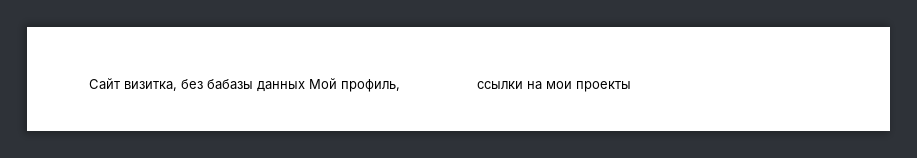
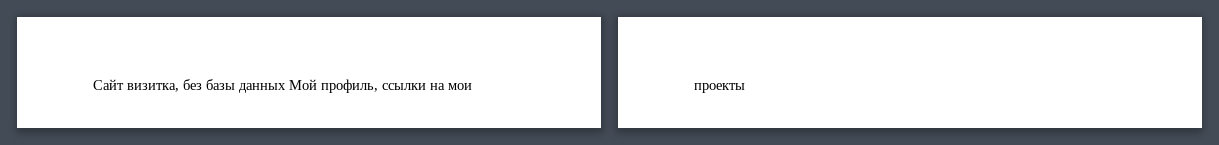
- Сайт визитка, без бабазы данных Мой профиль, ссылки на мои проекты
+ Сайт визитка, без базы данных Мой профиль, ссылки на мои проекты

